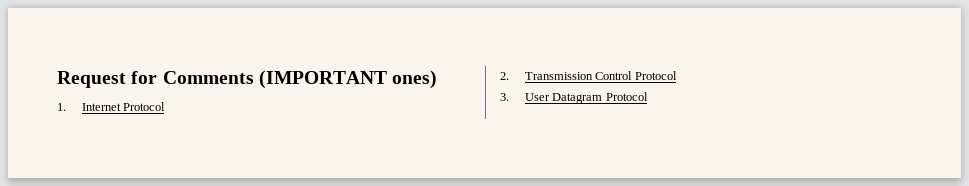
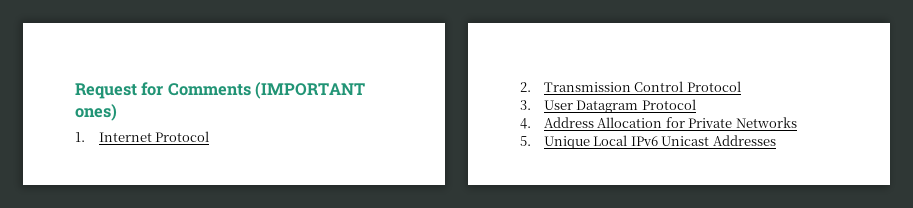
+ 4. Address Allocation for Private Networks
+ 5. Unique Local IPv6 Unicast Addresses

